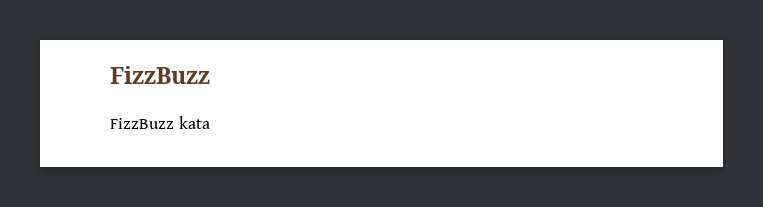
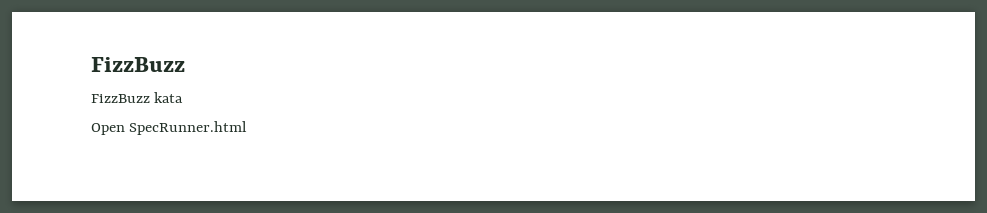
+ Open SpecRunner.html

